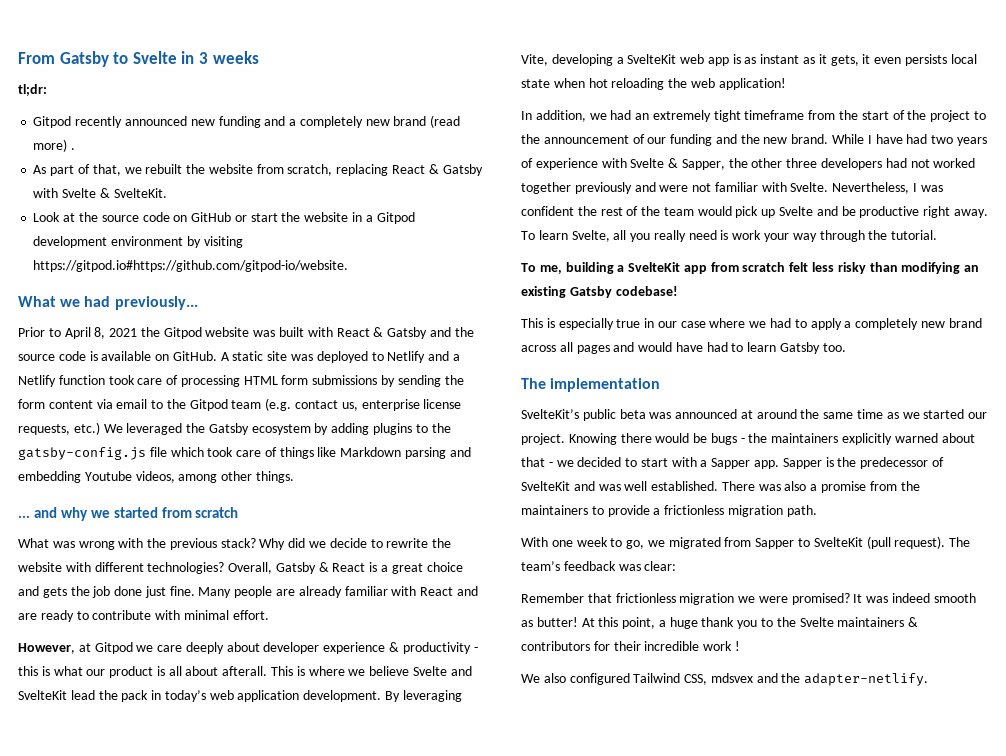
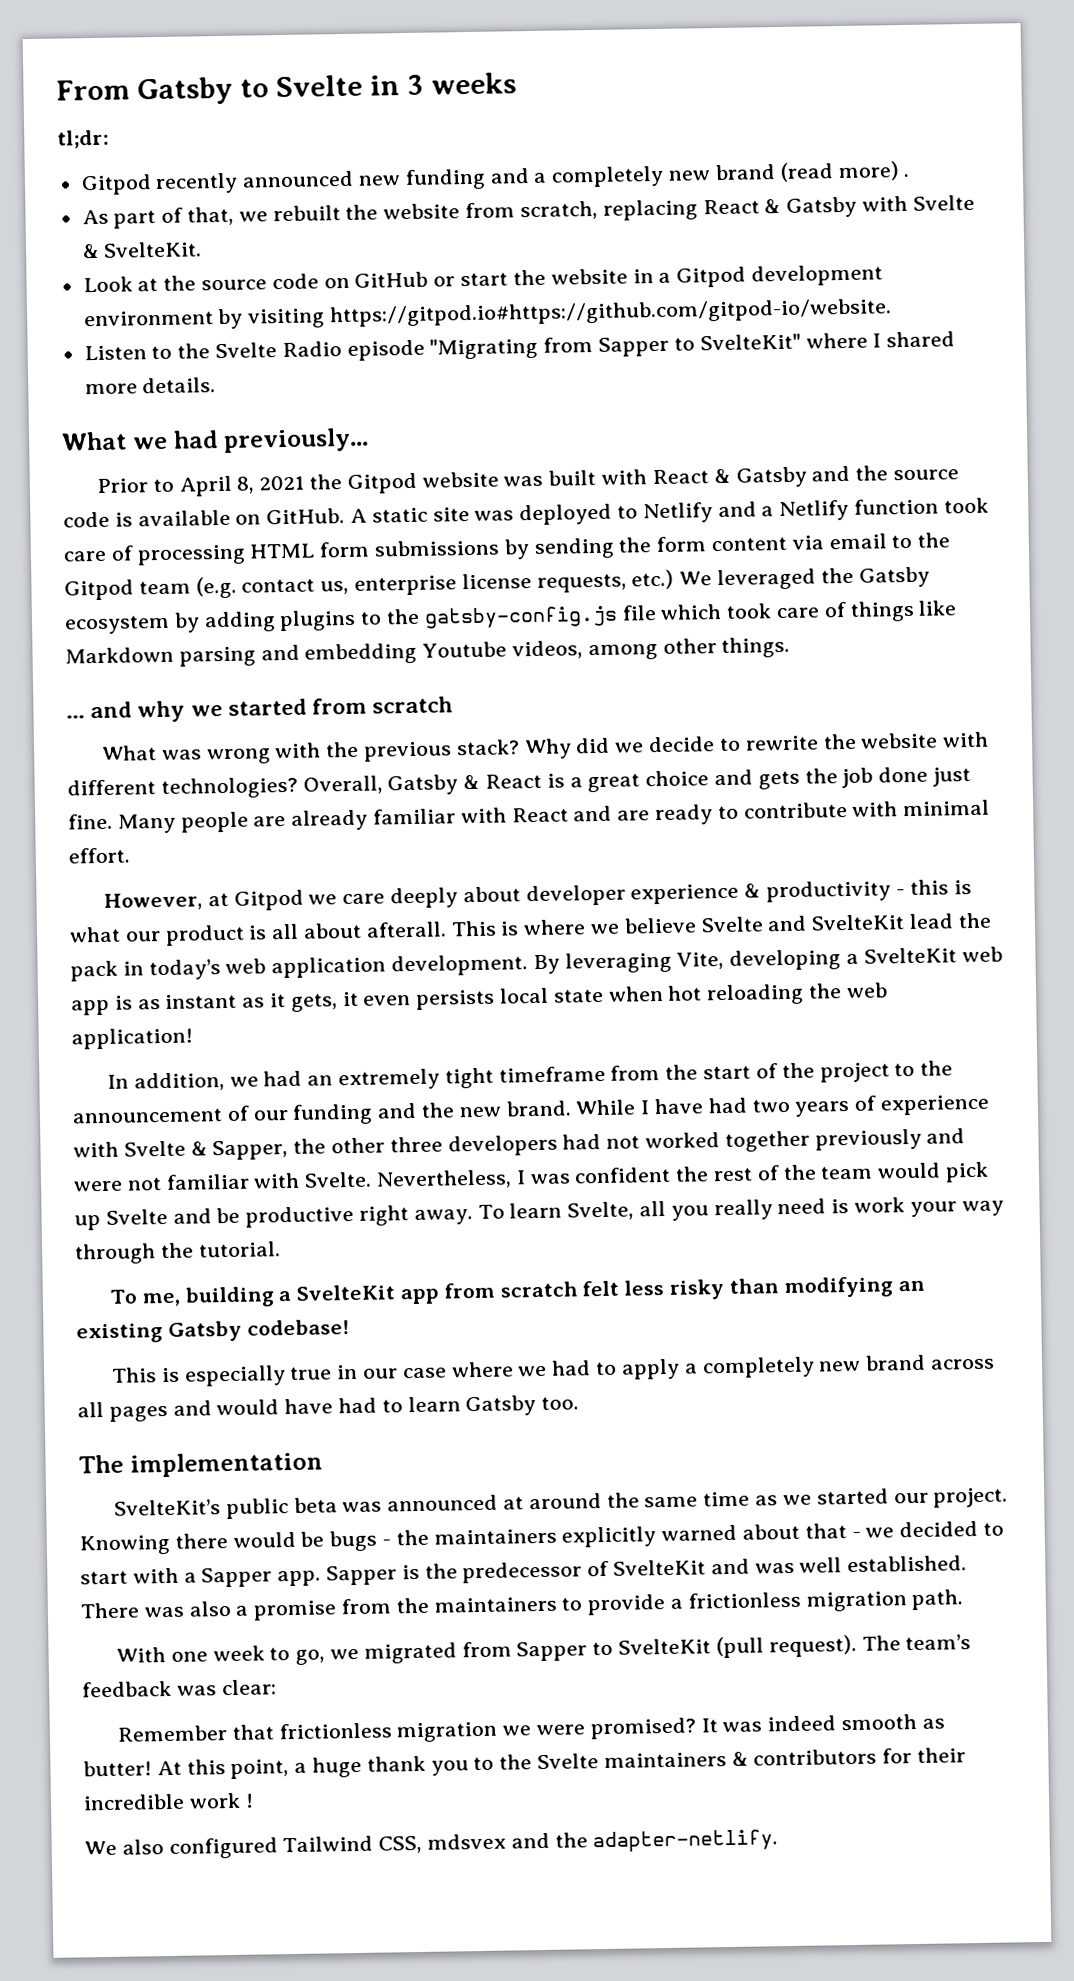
+ Listen to the Svelte Radio episode "Migrating from Sapper to SvelteKit" where I shared more details.

